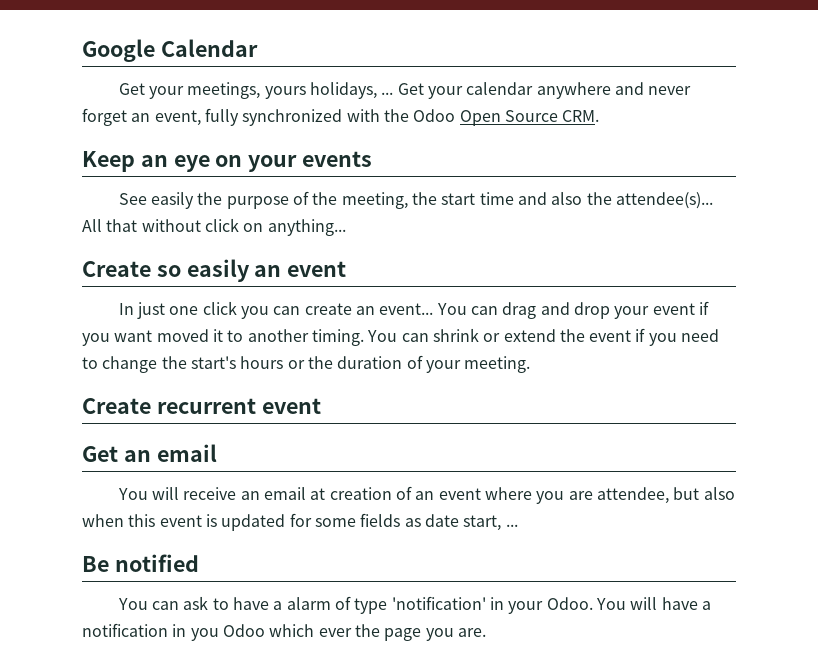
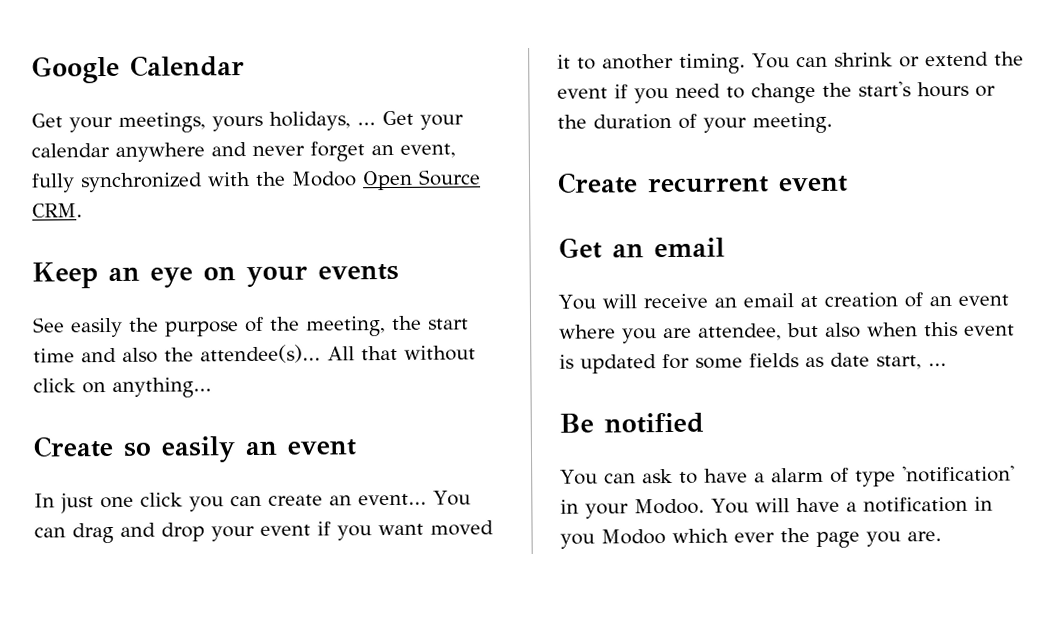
- Get your calendar anywhere and never forget an event, fully synchronized with the Odoo Open Source CRM.
+ Get your calendar anywhere and never forget an event, fully synchronized with the Modoo Open Source CRM.
- You can ask to have a alarm of type 'notification' in your Odoo.
+ You can ask to have a alarm of type 'notification' in your Modoo.
- You will have a notification in you Odoo which ever the page you are.
+ You will have a notification in you Modoo which ever the page you are.

